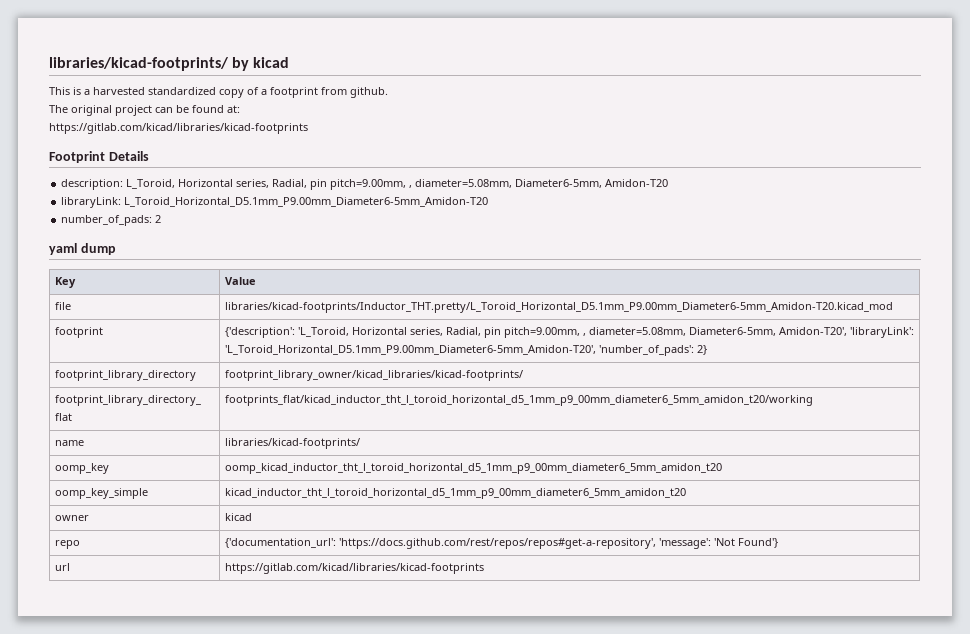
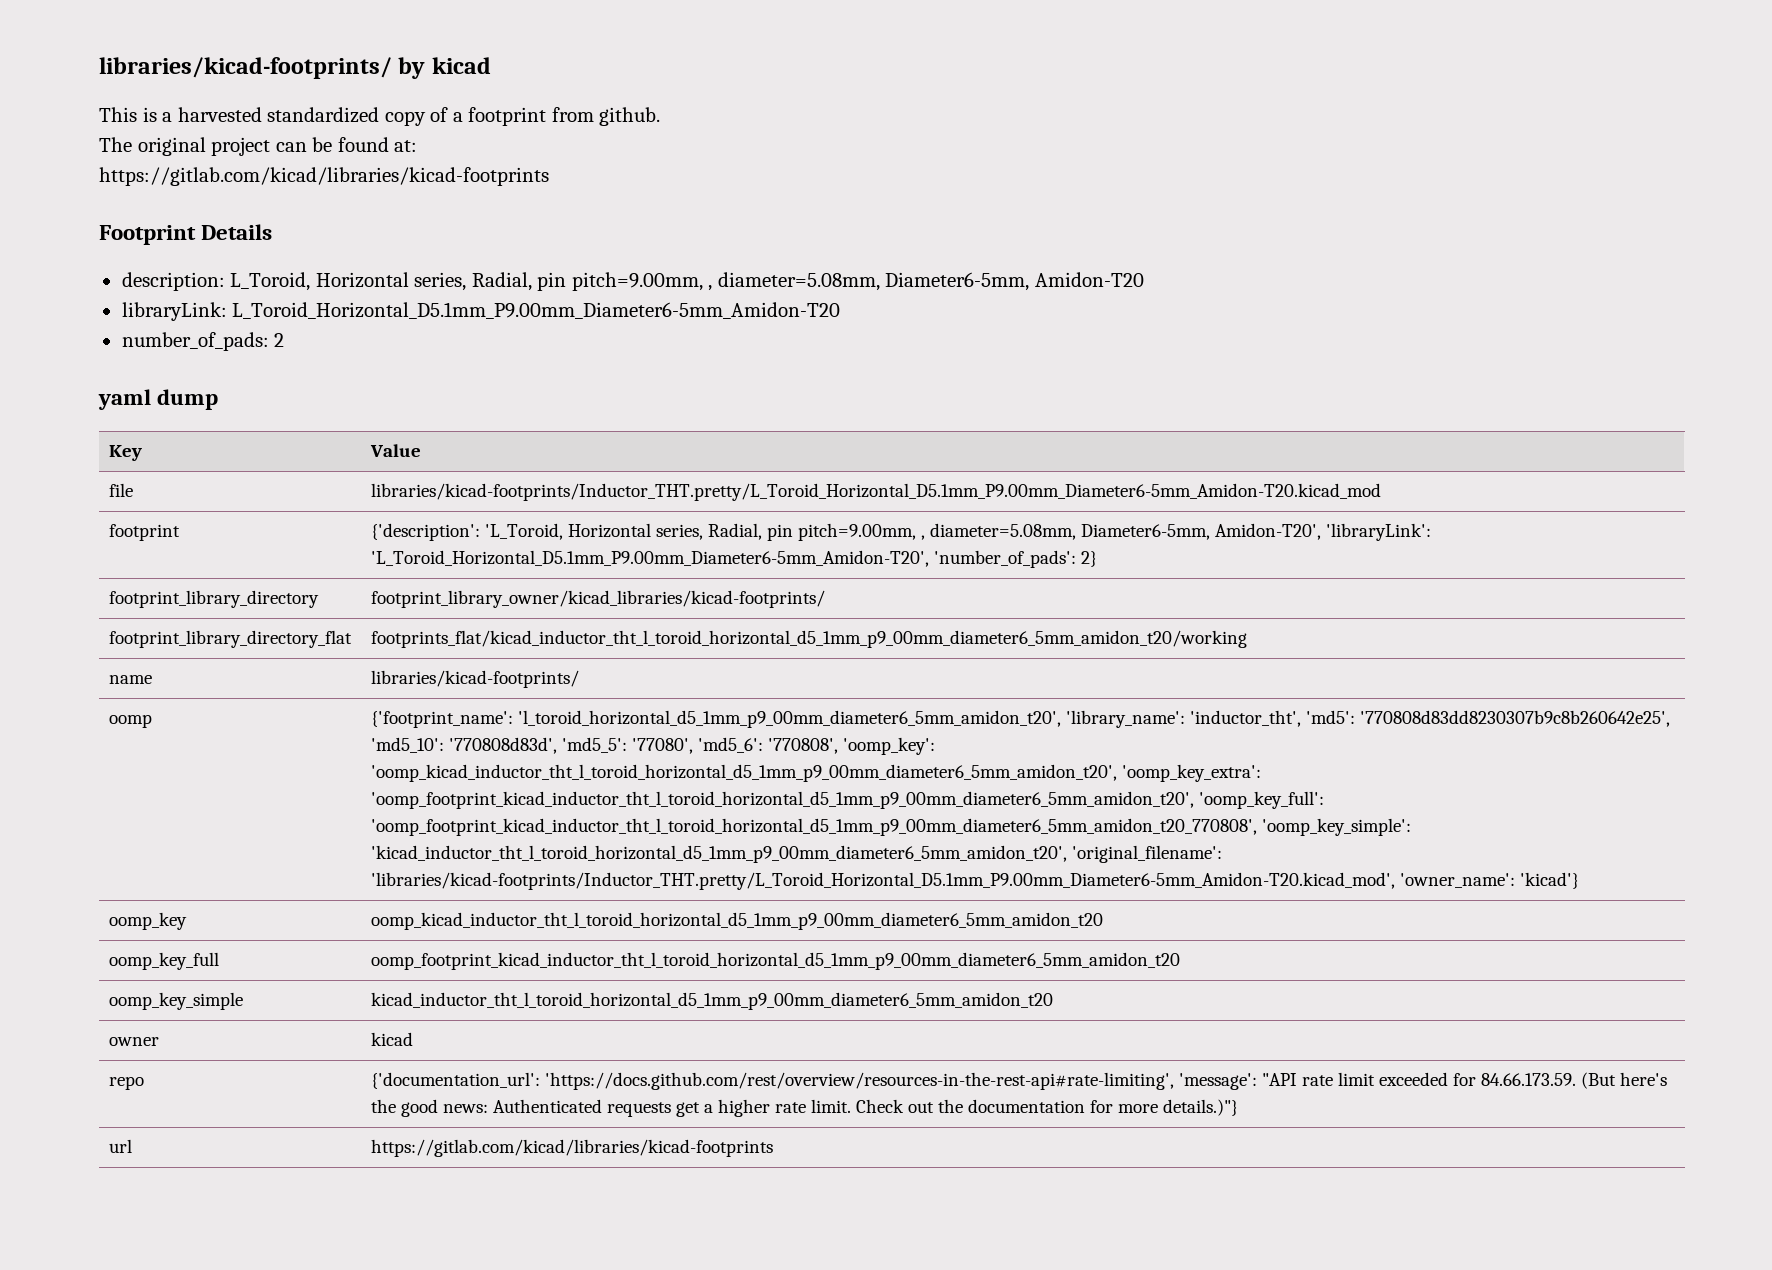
+ oomp | {'footprint_name': 'l_toroid_horizontal_d5_1mm_p9_00mm_diameter6_5mm_amidon_t20', 'library_name': 'inductor_tht', 'md5': '770808d83dd8230307b9c8b260642e25', 'md5_10': '770808d83d', 'md5_5': '77080', 'md5_6': '770808', 'oomp_key': 'oomp_kicad_inductor_tht_l_toroid_horizontal_d5_1mm_p9_00mm_diameter6_5mm_amidon_t20', 'oomp_key_extra': 'oomp_footprint_kicad_inductor_tht_l_toroid_horizontal_d5_1mm_p9_00mm_diameter6_5mm_amidon_t20', 'oomp_key_full': 'oomp_footprint_kicad_inductor_tht_l_toroid_horizontal_d5_1mm_p9_00mm_diameter6_5mm_amidon_t20_770808', 'oomp_key_simple': 'kicad_inductor_tht_l_toroid_horizontal_d5_1mm_p9_00mm_diameter6_5mm_amidon_t20', 'original_filename': 'libraries/kicad-footprints/Inductor_THT.pretty/L_Toroid_Horizontal_D5.1mm_P9.00mm_Diameter6-5mm_Amidon-T20.kicad_mod', 'owner_name': 'kicad'}
+ oomp_key_full | oomp_footprint_kicad_inductor_tht_l_toroid_horizontal_d5_1mm_p9_00mm_diameter6_5mm_amidon_t20
- repo | {'documentation_url': 'https://docs.github.com/rest/repos/repos#get-a-repository', 'message': 'Not Found'}
+ repo | {'documentation_url': 'https://docs.github.com/rest/overview/resources-in-the-rest-api#rate-limiting', 'message': "API rate limit exceeded for 84.66.173.59. (But here's the good news: Authenticated requests get a higher rate limit. Check out the documentation for more details.)"}

